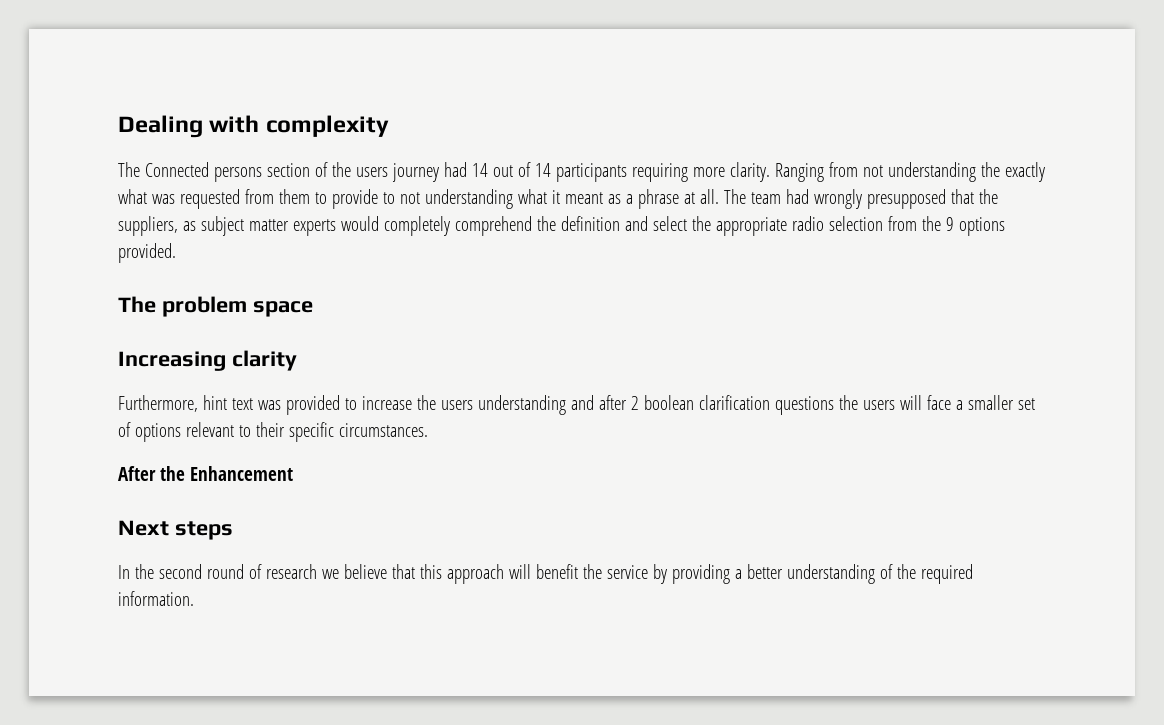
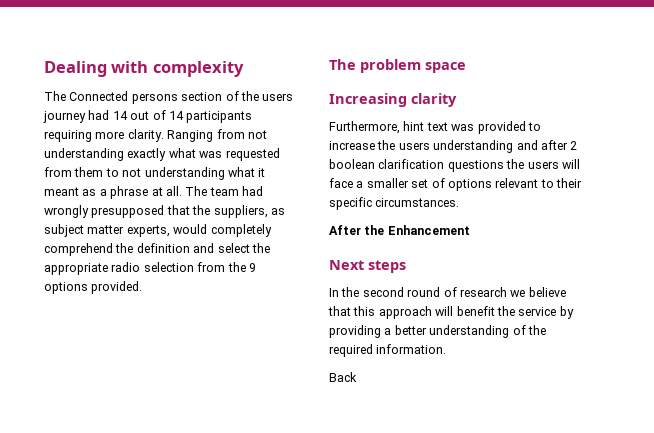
- Ranging from not understanding the exactly what was requested from them to provide to not understanding what it meant as a phrase at all.
+ Ranging from not understanding exactly what was requested from them to not understanding what it meant as a phrase at all.
- The team had wrongly presupposed that the suppliers, as subject matter experts would completely comprehend the definition and select the appropriate radio selection from the 9 options provided.
+ The team had wrongly presupposed that the suppliers, as subject matter experts, would completely comprehend the definition and select the appropriate radio selection from the 9 options provided.
+ Back

